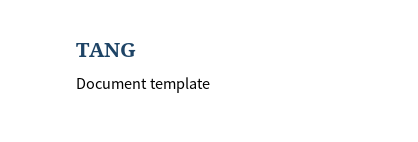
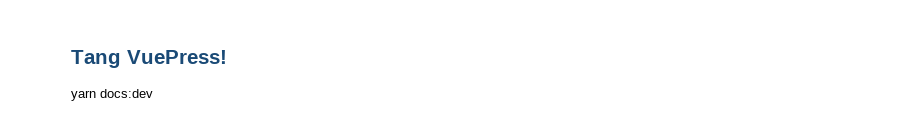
- TANG
- Document template
+ Tang VuePress!
+ yarn docs:dev

